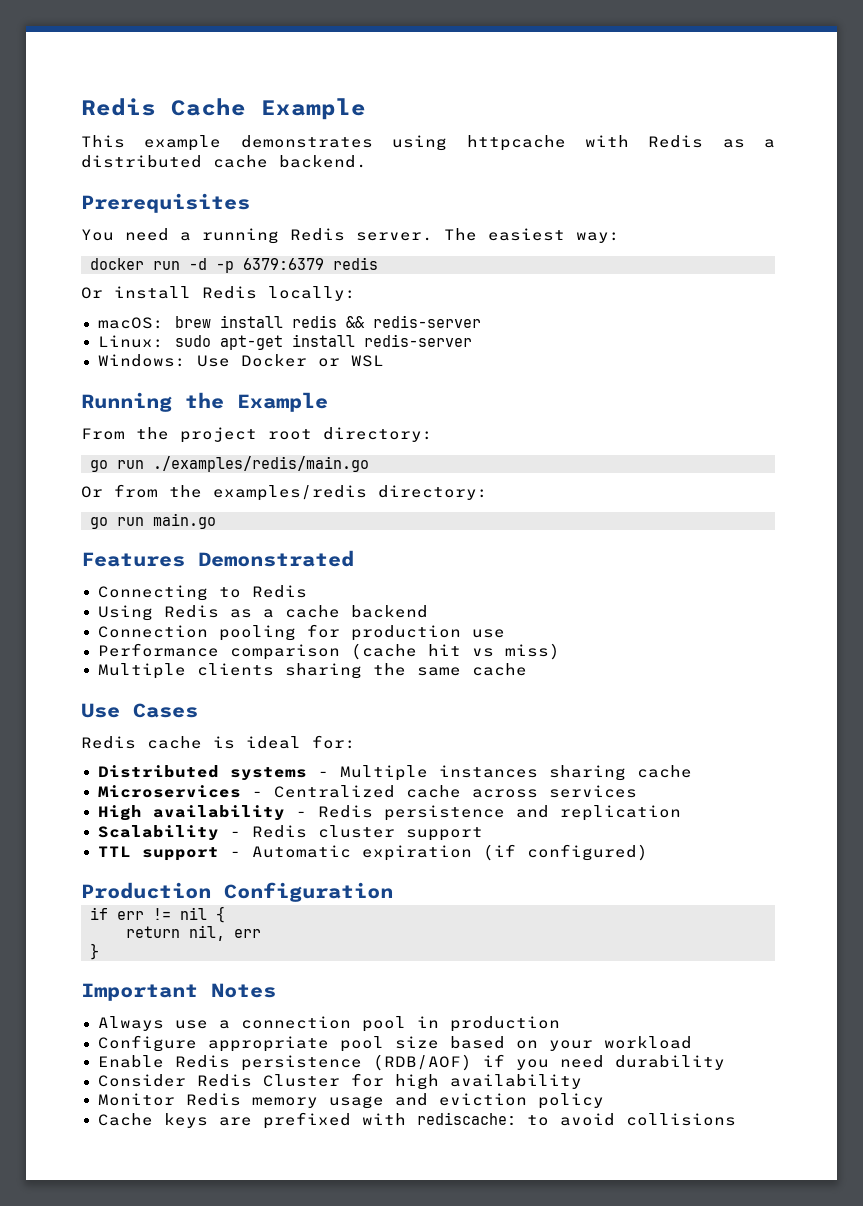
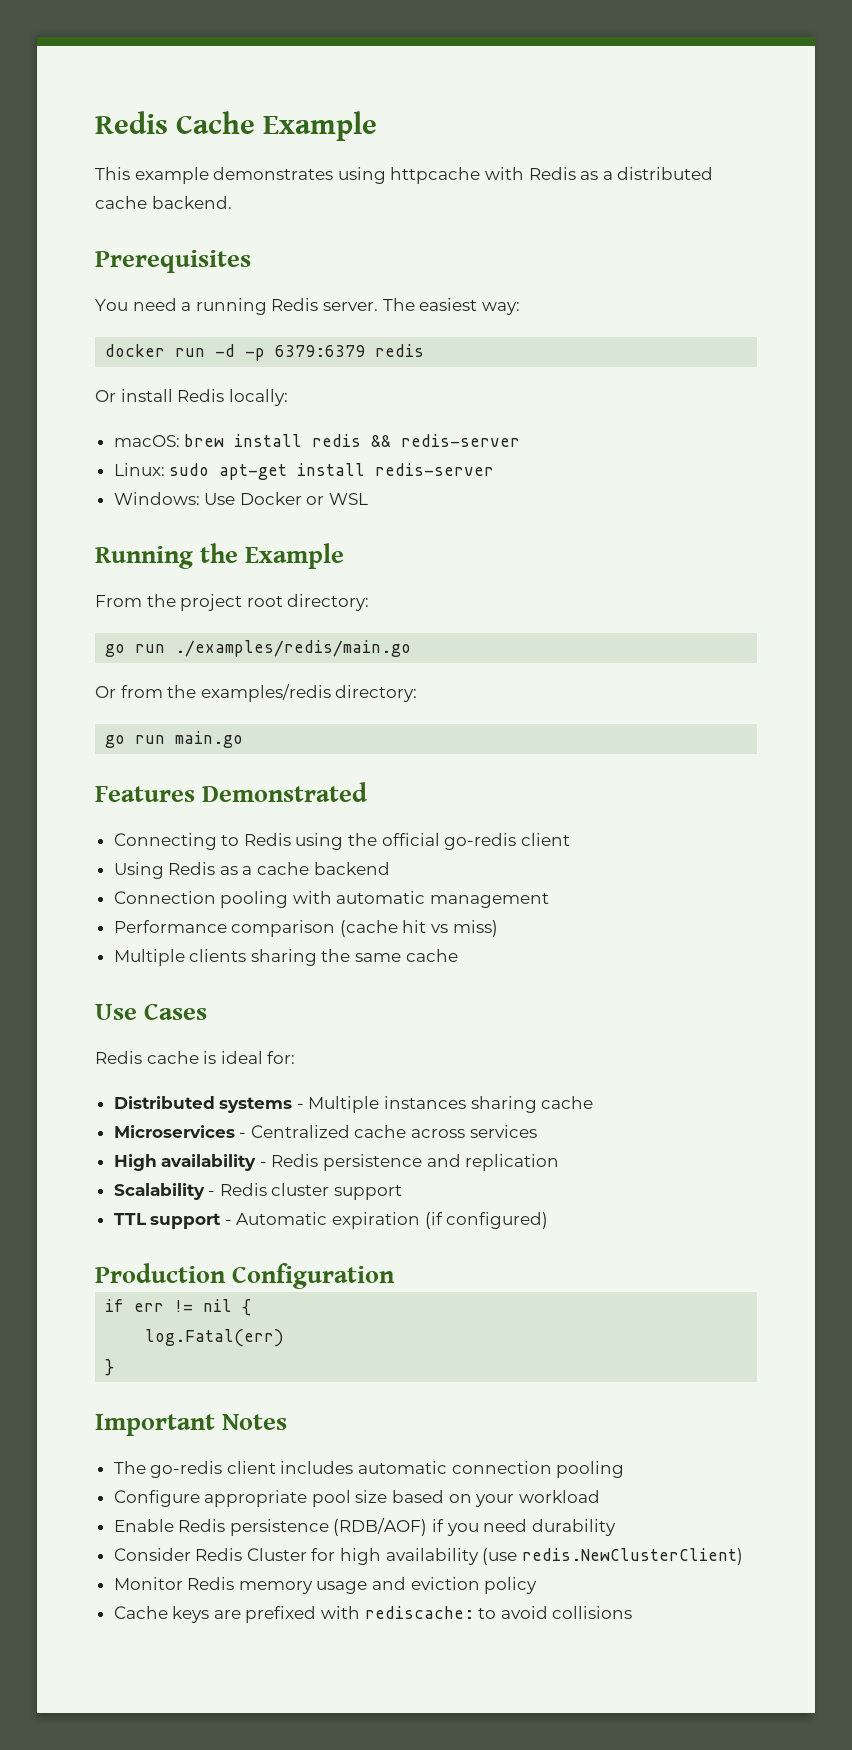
- Connecting to Redis
+ Connecting to Redis using the official go-redis client
- Connection pooling for production use
+ Connection pooling with automatic management
- return nil, err
+ log.Fatal(err)
- Always use a connection pool in production
+ The go-redis client includes automatic connection pooling
- Consider Redis Cluster for high availability
+ Consider Redis Cluster for high availability (use redis.NewClusterClient)

